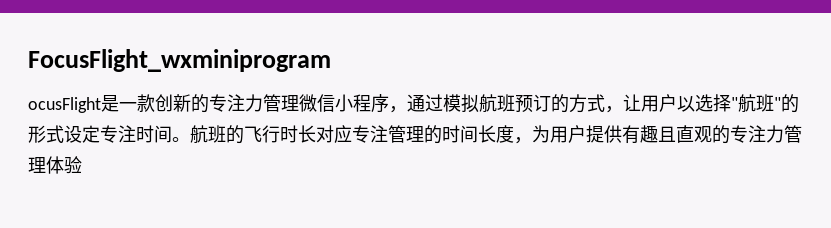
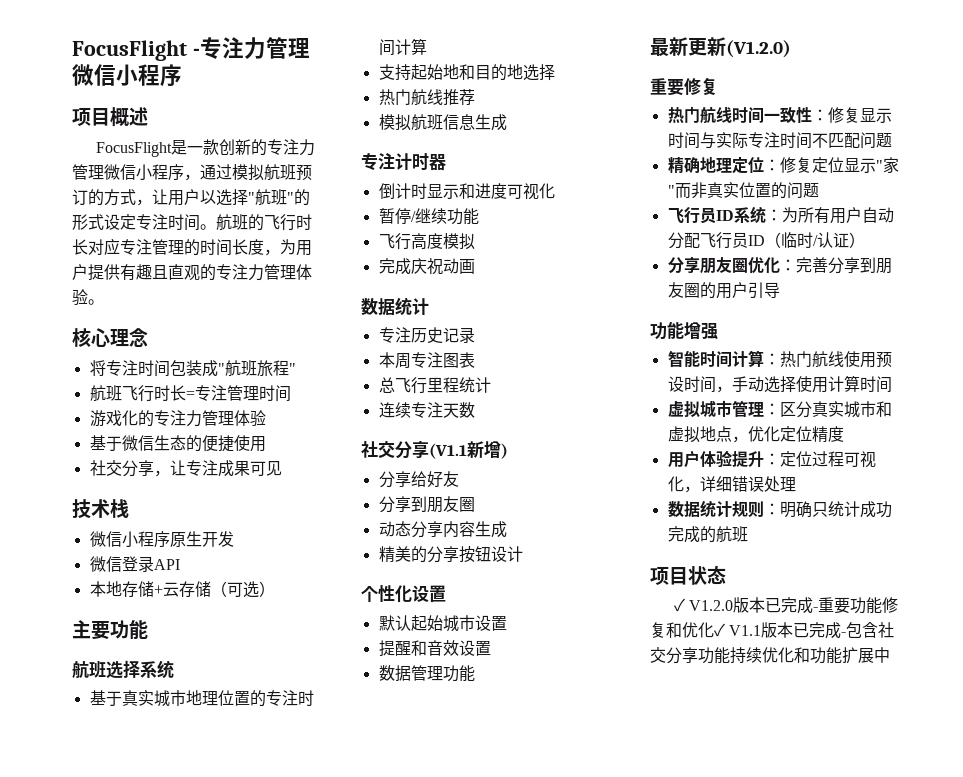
- FocusFlight_wxminiprogram
- ocusFlight是一款创新的专注力管理微信小程序，通过模拟航班预订的方式，让用户以选择"航班"的形式设定专注时间。
+ FocusFlight -专注力管理微信小程序
+ 项目概述
+ FocusFlight是一款创新的专注力管理微信小程序，通过模拟航班预订的方式，让用户以选择"航班"的形式设定专注时间。
- 航班的飞行时长对应专注管理的时间长度，为用户提供有趣且直观的专注力管理体验
+ 航班的飞行时长对应专注管理的时间长度，为用户提供有趣且直观的专注力管理体验。
+ 核心理念
+ 将专注时间包装成"航班旅程"
+ 航班飞行时长=专注管理时间
+ 游戏化的专注力管理体验
+ 基于微信生态的便捷使用
+ 社交分享，让专注成果可见
+ 技术栈
+ 微信小程序原生开发
+ 微信登录API
+ 本地存储+云存储（可选）
+ 主要功能
+ 航班选择系统
+ 基于真实城市地理位置的专注时间计算
+ 支持起始地和目的地选择
+ 热门航线推荐
+ 模拟航班信息生成
+ 专注计时器
+ 倒计时显示和进度可视化
+ 暂停/继续功能
+ 飞行高度模拟
+ 完成庆祝动画
+ 数据统计
+ 专注历史记录
+ 本周专注图表
+ 总飞行里程统计
+ 连续专注天数
+ 社交分享(V1.1新增)
+ 分享给好友
+ 分享到朋友圈
+ 动态分享内容生成
+ 精美的分享按钮设计
+ 个性化设置
+ 默认起始城市设置
+ 提醒和音效设置
+ 数据管理功能
+ 最新更新(V1.2.0)
+ 重要修复
+ 热门航线时间一致性：修复显示时间与实际专注时间不匹配问题
+ 精确地理定位：修复定位显示"家"而非真实位置的问题
+ 飞行员ID系统：为所有用户自动分配飞行员ID（临时/认证）
+ 分享朋友圈优化：完善分享到朋友圈的用户引导
+ 功能增强
+ 智能时间计算：热门航线使用预设时间，手动选择使用计算时间
+ 虚拟城市管理：区分真实城市和虚拟地点，优化定位精度
+ 用户体验提升：定位过程可视化，详细错误处理
+ 数据统计规则：明确只统计成功完成的航班
+ 项目状态
+ ✓ V1.2.0版本已完成-重要功能修复和优化✓ V1.1版本已完成-包含社交分享功能持续优化和功能扩展中

